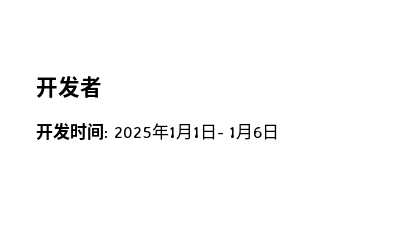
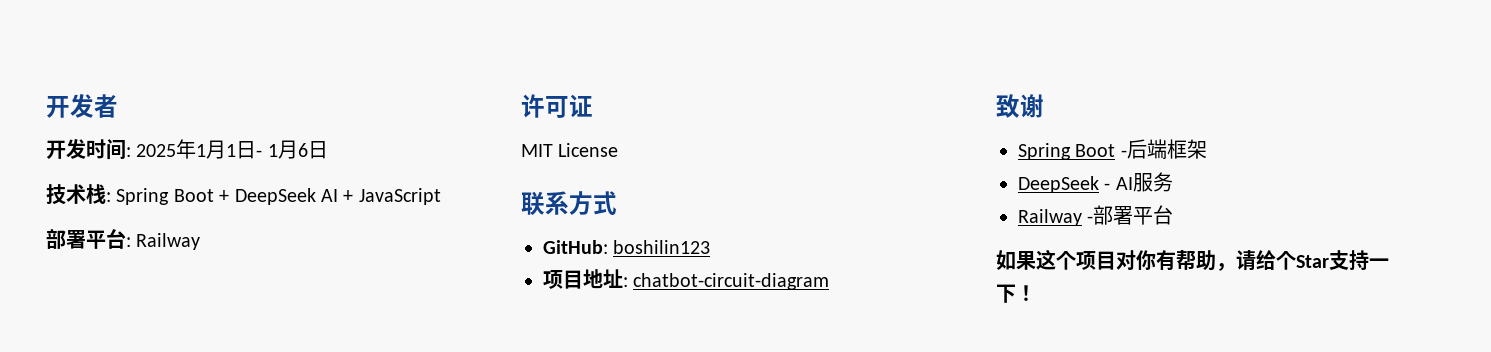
+ 技术栈: Spring Boot + DeepSeek AI + JavaScript
+ 部署平台: Railway
+ 许可证
+ MIT License
+ 联系方式
+ GitHub: boshilin123
+ 项目地址: chatbot-circuit-diagram
+ 致谢
+ Spring Boot -后端框架
+ DeepSeek - AI服务
+ Railway -部署平台
+ 如果这个项目对你有帮助，请给个Star支持一下！

